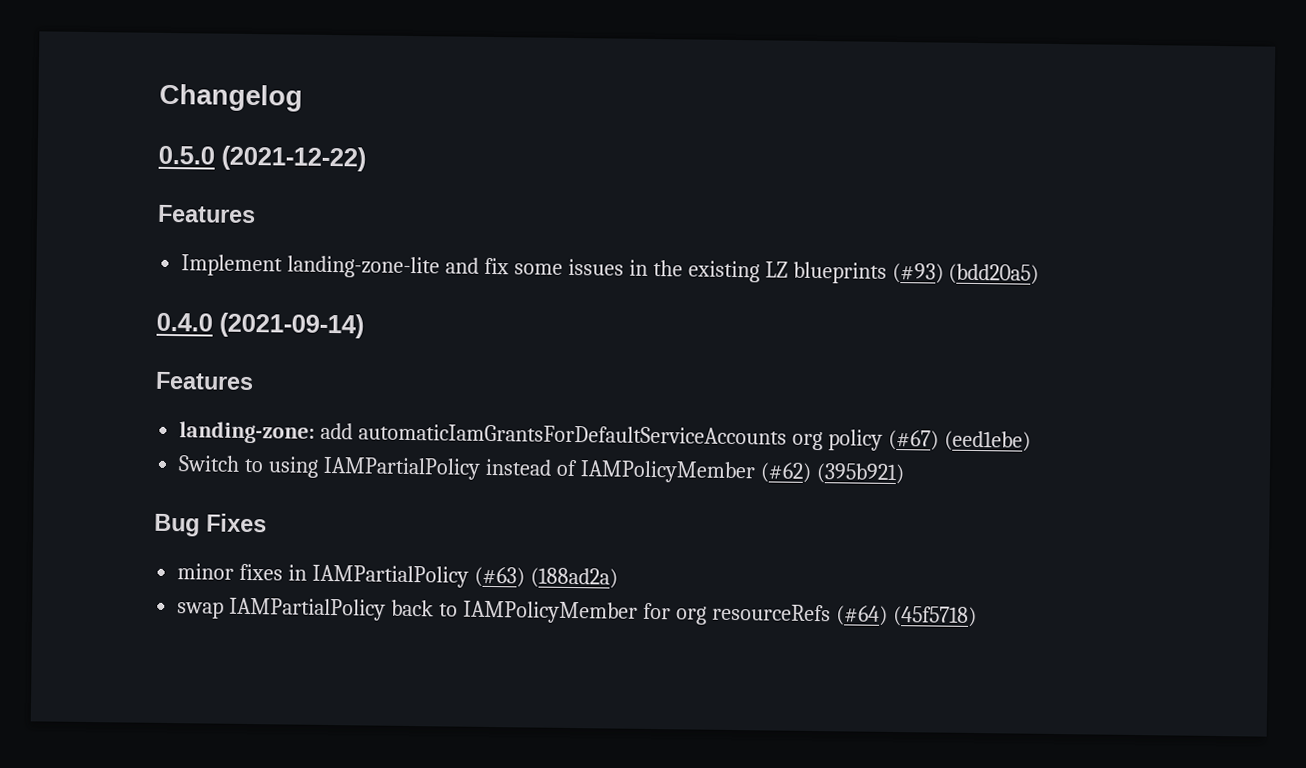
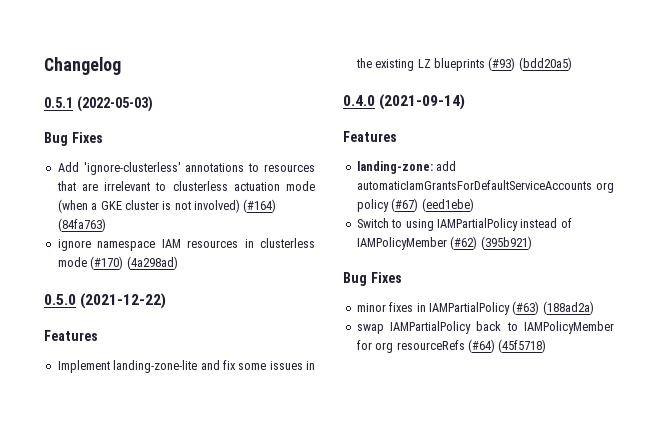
+ 0.5.1 (2022-05-03)
+ Bug Fixes
+ Add 'ignore-clusterless' annotations to resources that are irrelevant to clusterless actuation mode (when a GKE cluster is not involved) (#164) (84fa763)
+ ignore namespace IAM resources in clusterless mode (#170) (4a298ad)

